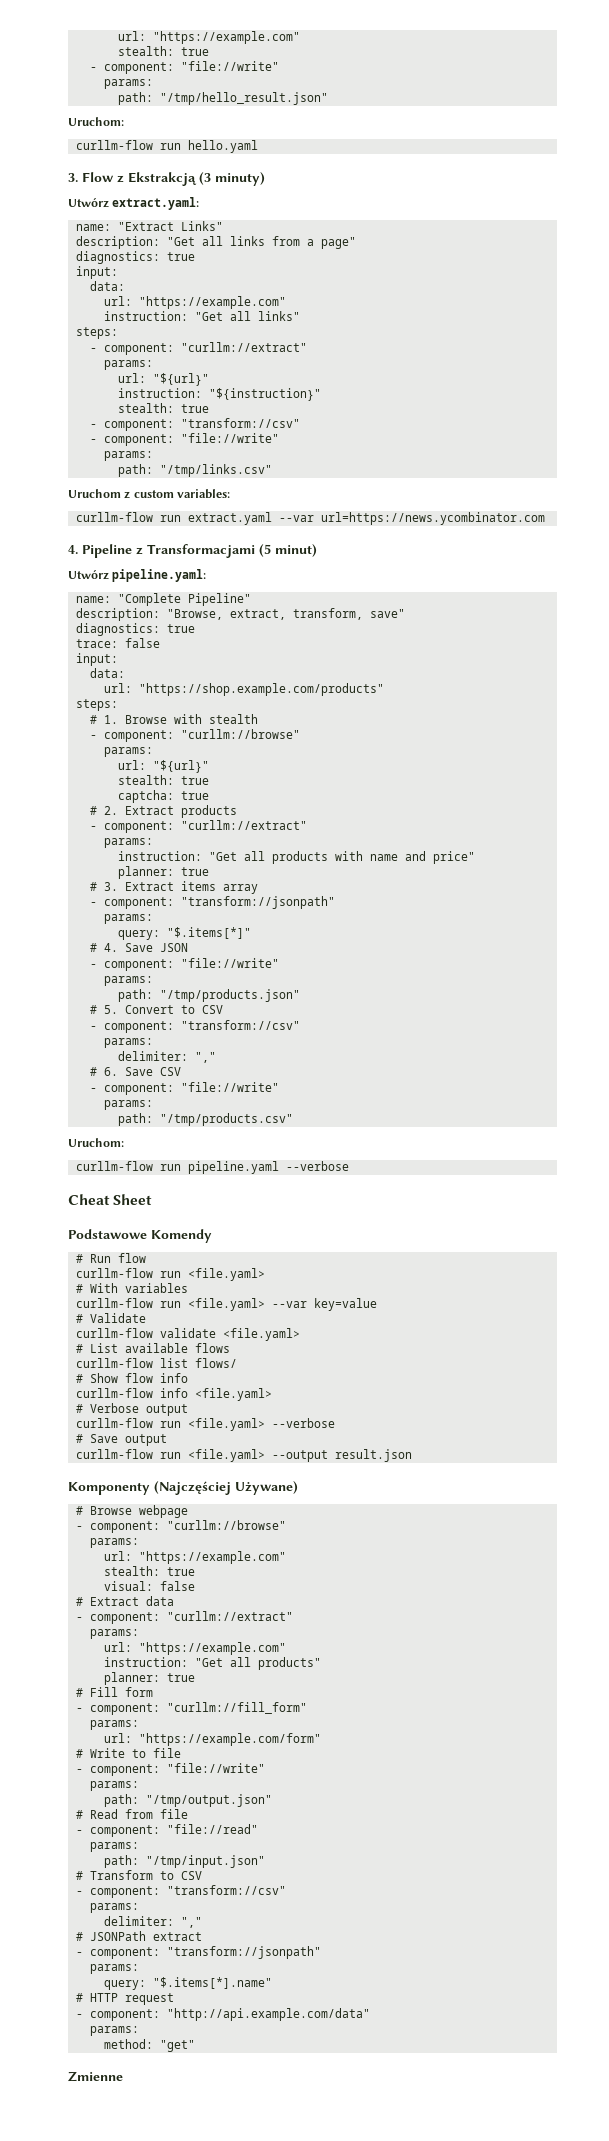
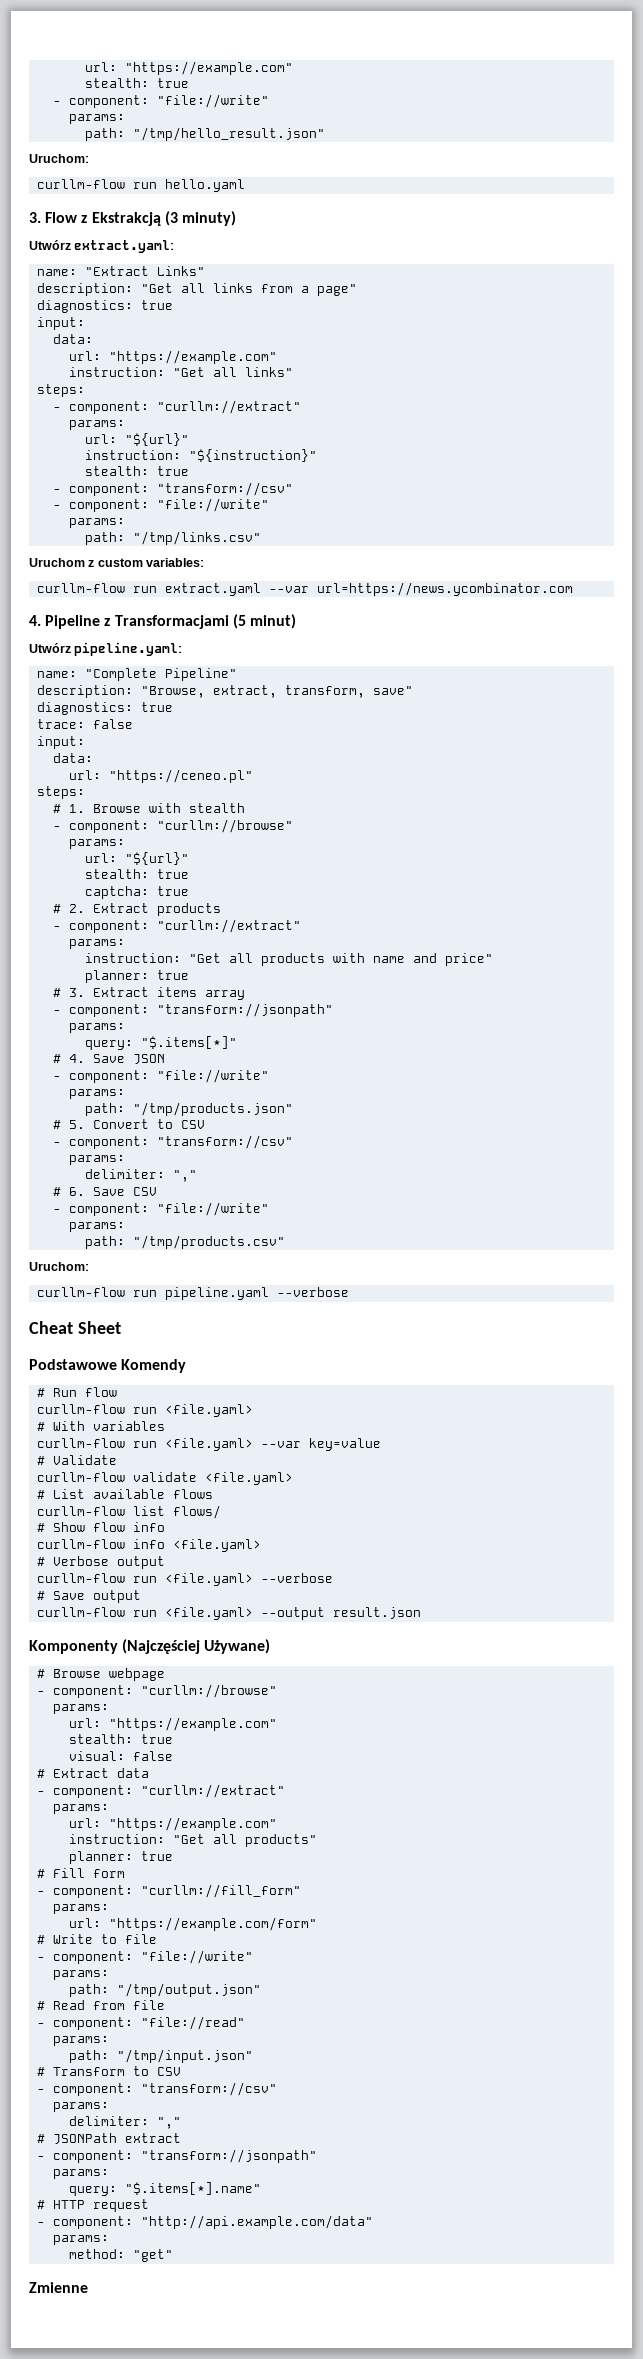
- url: "https://shop.example.com/products"
+ url: "https://ceneo.pl"

